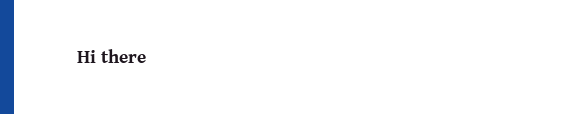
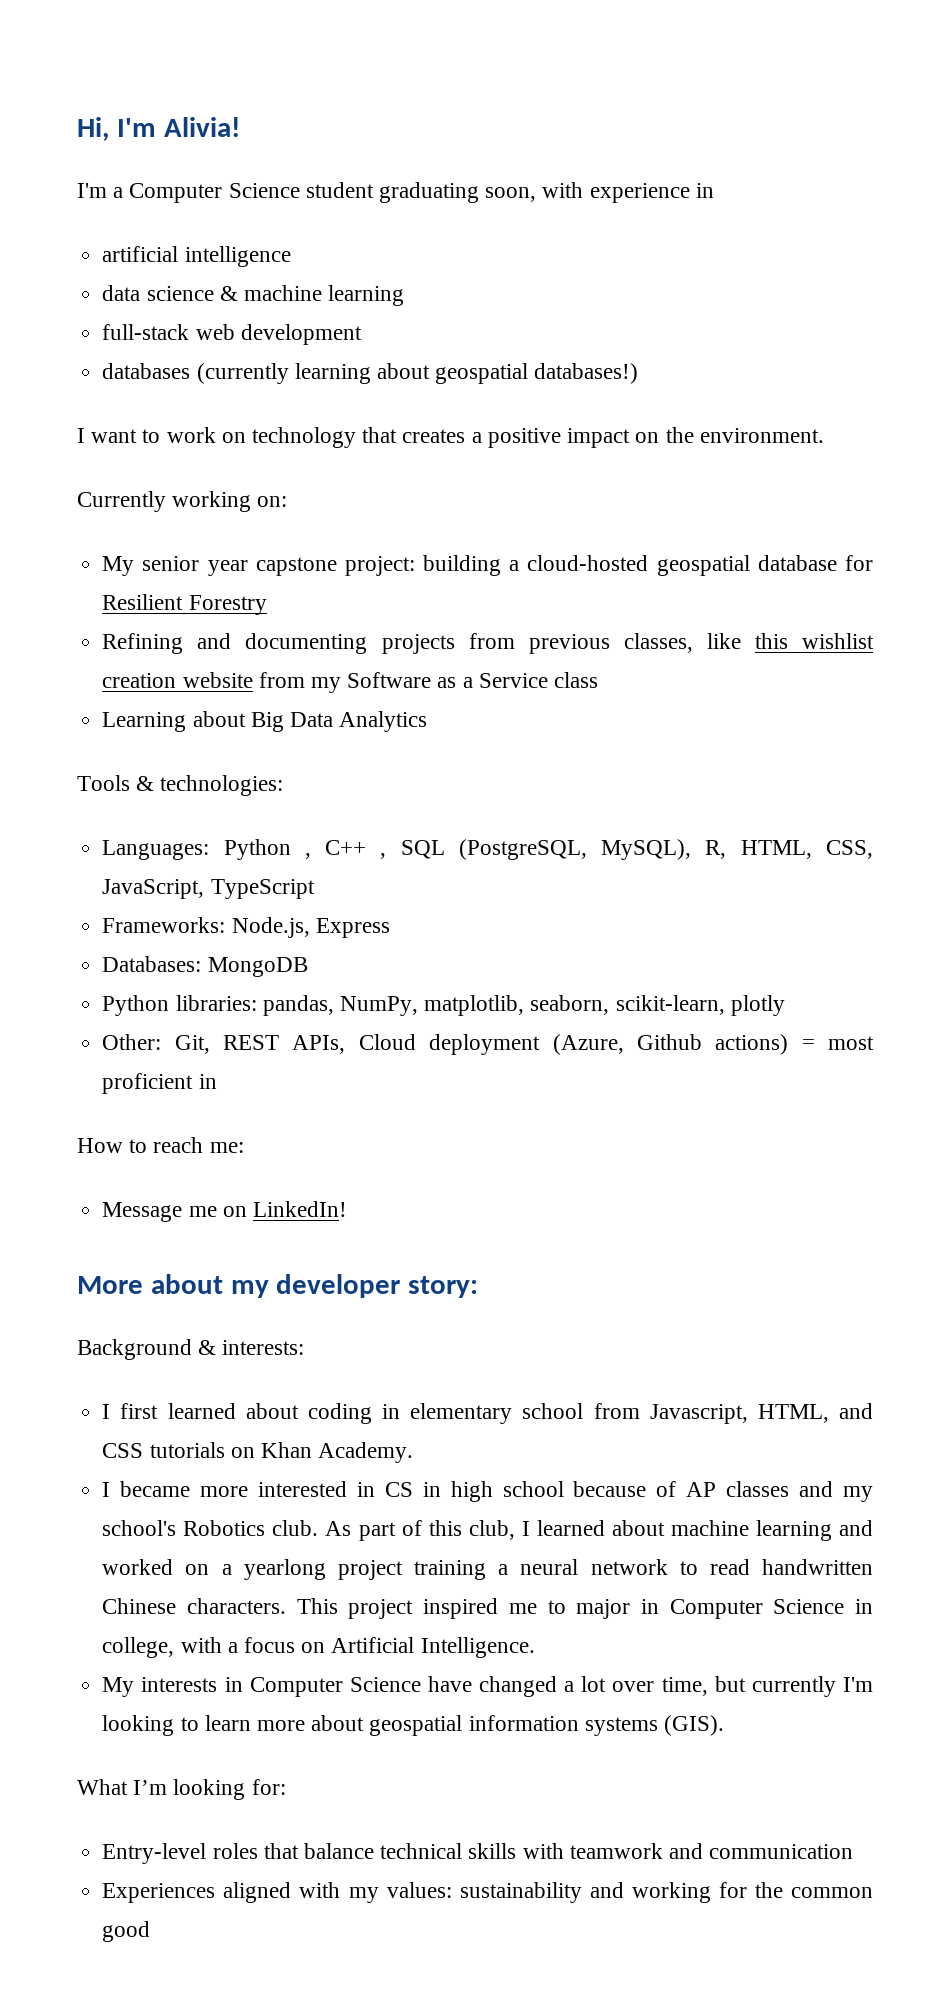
- Hi there
+ Hi, I'm Alivia!
+ I'm a Computer Science student graduating soon, with experience in
+ artificial intelligence
+ data science & machine learning
+ full-stack web development
+ databases (currently learning about geospatial databases!)
+ I want to work on technology that creates a positive impact on the environment.
+ Currently working on:
+ My senior year capstone project: building a cloud-hosted geospatial database for Resilient Forestry
+ Refining and documenting projects from previous classes, like this wishlist creation website from my Software as a Service class
+ Learning about Big Data Analytics
+ Tools & technologies:
+ Languages: Python , C++ , SQL (PostgreSQL, MySQL), R, HTML, CSS, JavaScript, TypeScript
+ Frameworks: Node.js, Express
+ Databases: MongoDB
+ Python libraries: pandas, NumPy, matplotlib, seaborn, scikit-learn, plotly
+ Other: Git, REST APIs, Cloud deployment (Azure, Github actions) = most proficient in
+ How to reach me:
+ Message me on LinkedIn!
+ More about my developer story:
+ Background & interests:
+ I first learned about coding in elementary school from Javascript, HTML, and CSS tutorials on Khan Academy.
+ I became more interested in CS in high school because of AP classes and my school's Robotics club. As part of this club, I learned about machine learning and worked on a yearlong project training a neural network to read handwritten Chinese characters. This project inspired me to major in Computer Science in college, with a focus on Artificial Intelligence.
+ My interests in Computer Science have changed a lot over time, but currently I'm looking to learn more about geospatial information systems (GIS).
+ What I’m looking for:
+ Entry-level roles that balance technical skills with teamwork and communication
+ Experiences aligned with my values: sustainability and working for the common good

